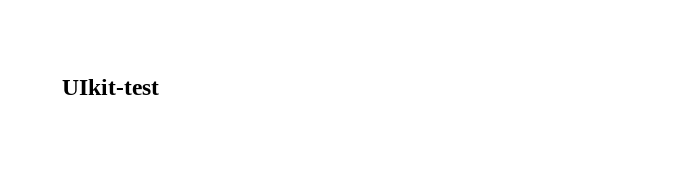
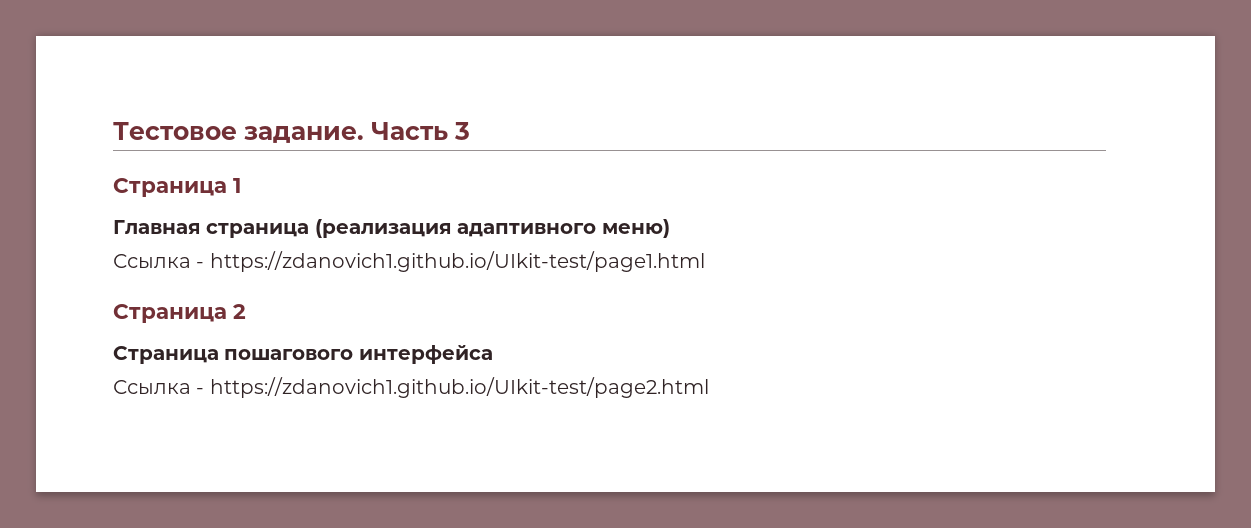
- UIkit-test
+ Тестовое задание. Часть 3
+ Страница 1
+ Главная страница (реализация адаптивного меню)
+ Ссылка - https://zdanovich1.github.io/UIkit-test/page1.html
+ Страница 2
+ Страница пошагового интерфейса
+ Ссылка - https://zdanovich1.github.io/UIkit-test/page2.html

